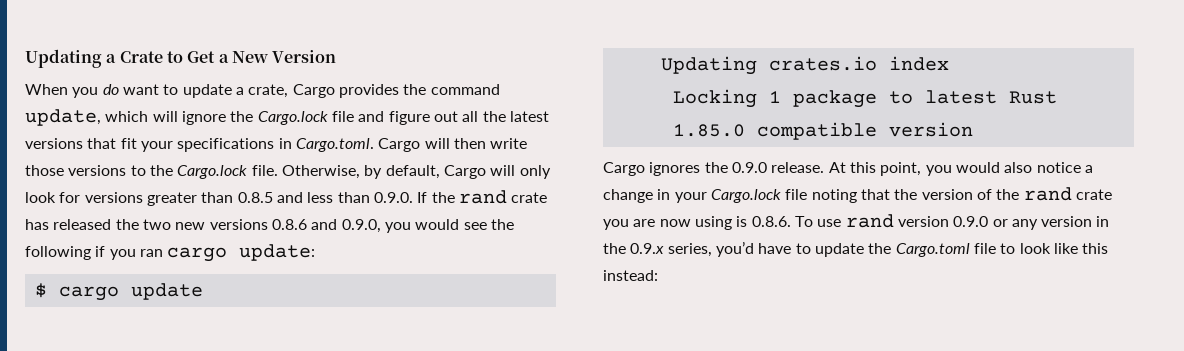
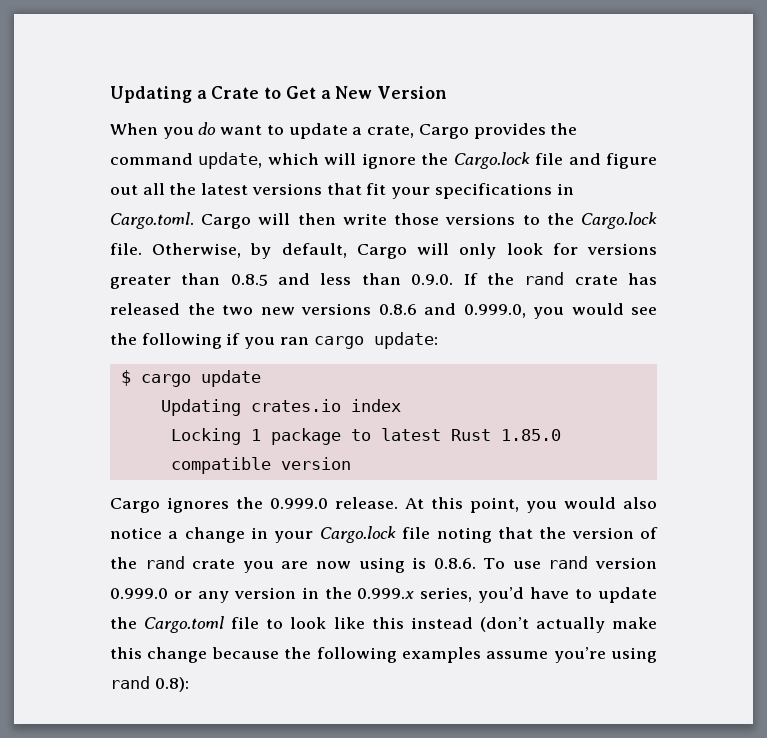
- Otherwise, by default, Cargo will only look for versions greater than 0.8.5 and less than 0.9.0. If the rand crate has released the two new versions 0.8.6 and 0.9.0, you would see the following if you ran cargo update:
+ Otherwise, by default, Cargo will only look for versions greater than 0.8.5 and less than 0.9.0. If the rand crate has released the two new versions 0.8.6 and 0.999.0, you would see the following if you ran cargo update:
- Cargo ignores the 0.9.0 release.
+ Cargo ignores the 0.999.0 release.
- At this point, you would also notice a change in your Cargo.lock file noting that the version of the rand crate you are now using is 0.8.6. To use rand version 0.9.0 or any version in the 0.9.x series, you’d have to update the Cargo.toml file to look like this instead:
+ At this point, you would also notice a change in your Cargo.lock file noting that the version of the rand crate you are now using is 0.8.6. To use rand version 0.999.0 or any version in the 0.999.x series, you’d have to update the Cargo.toml file to look like this instead (don’t actually make this change because the following examples assume you’re using rand 0.8):

